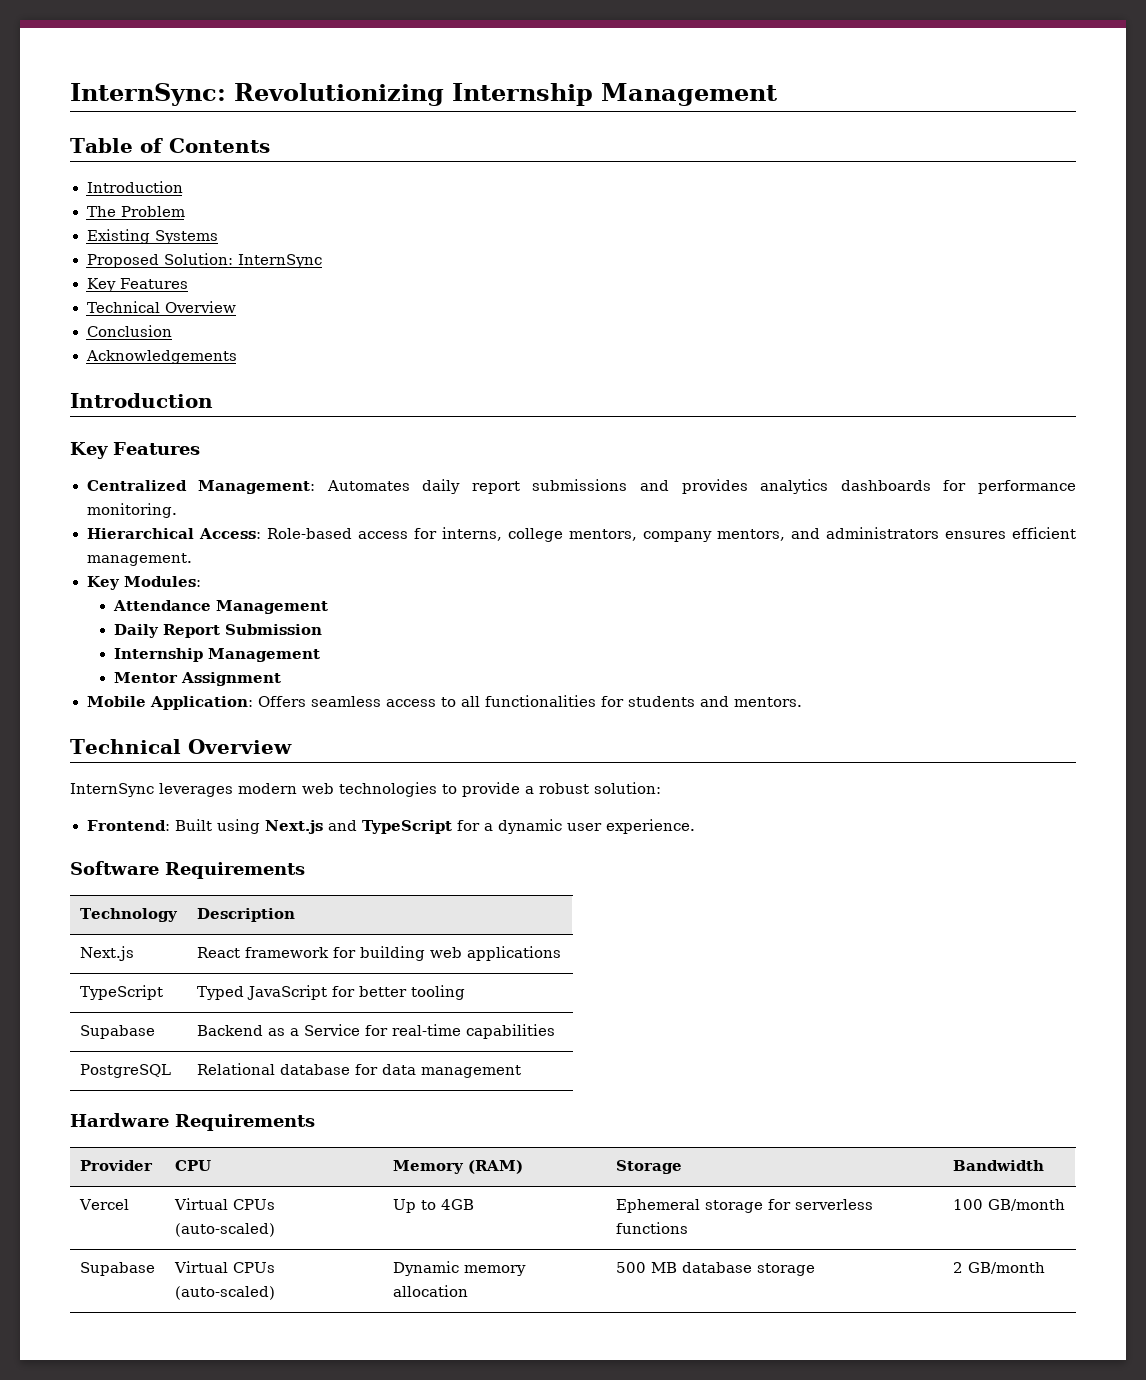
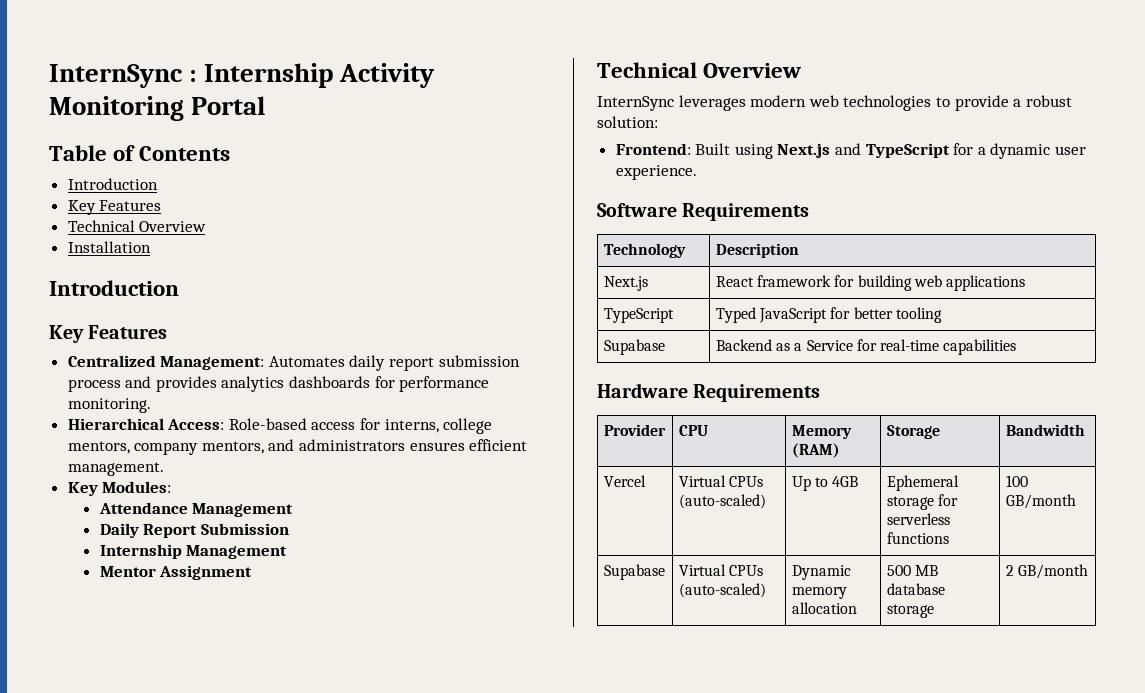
- InternSync: Revolutionizing Internship Management
+ InternSync : Internship Activity Monitoring Portal
  Table of Contents
  Introduction
- The Problem
- Existing Systems
- Proposed Solution: InternSync
- Conclusion
- Acknowledgements
+ Installation
- Centralized Management: Automates daily report submissions and provides analytics dashboards for performance monitoring.
+ Centralized Management: Automates daily report submission process and provides analytics dashboards for performance monitoring.
- Mobile Application: Offers seamless access to all functionalities for students and mentors.
- PostgreSQL | Relational database for data management

